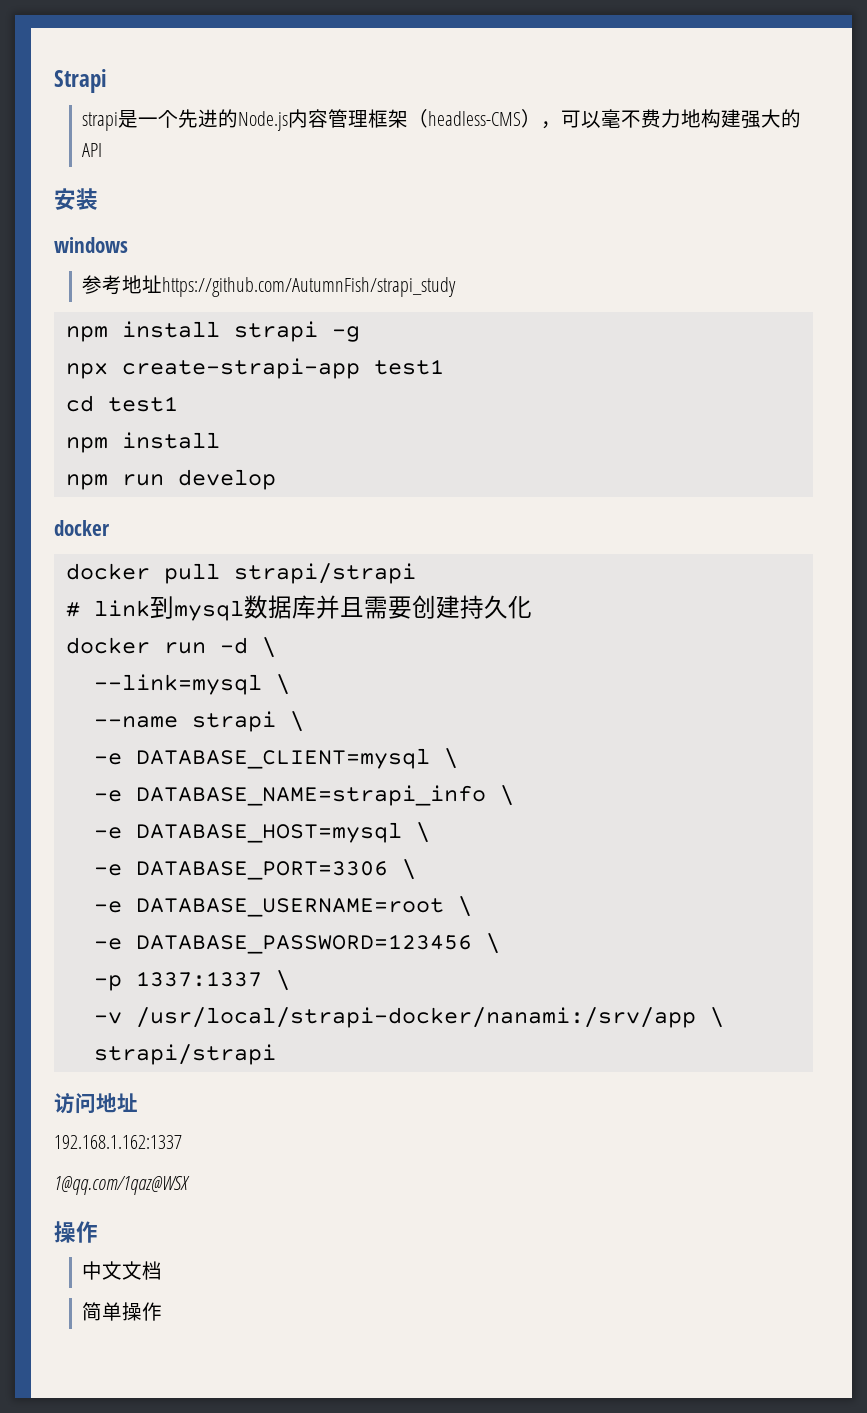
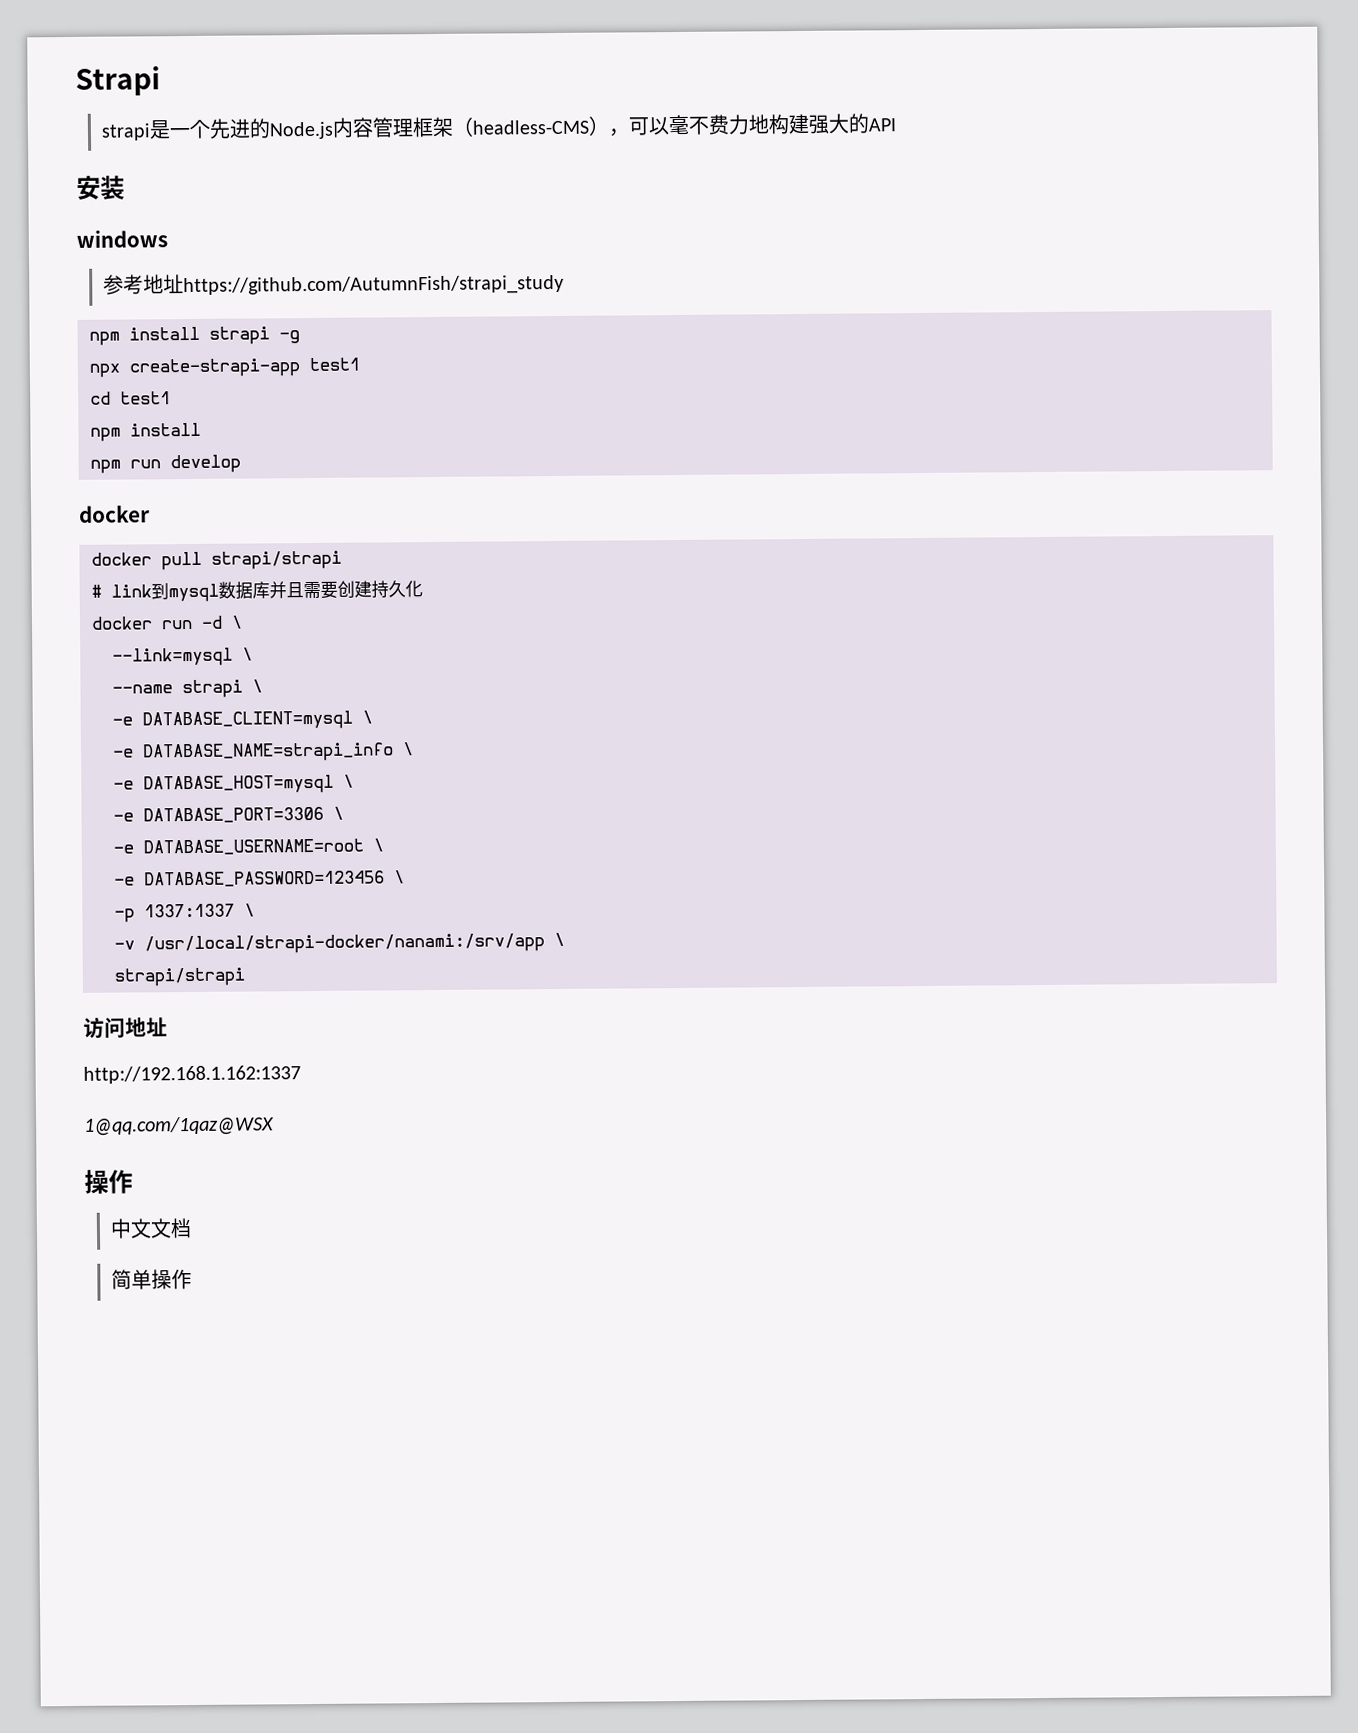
- 192.168.1.162:1337
+ http://192.168.1.162:1337

